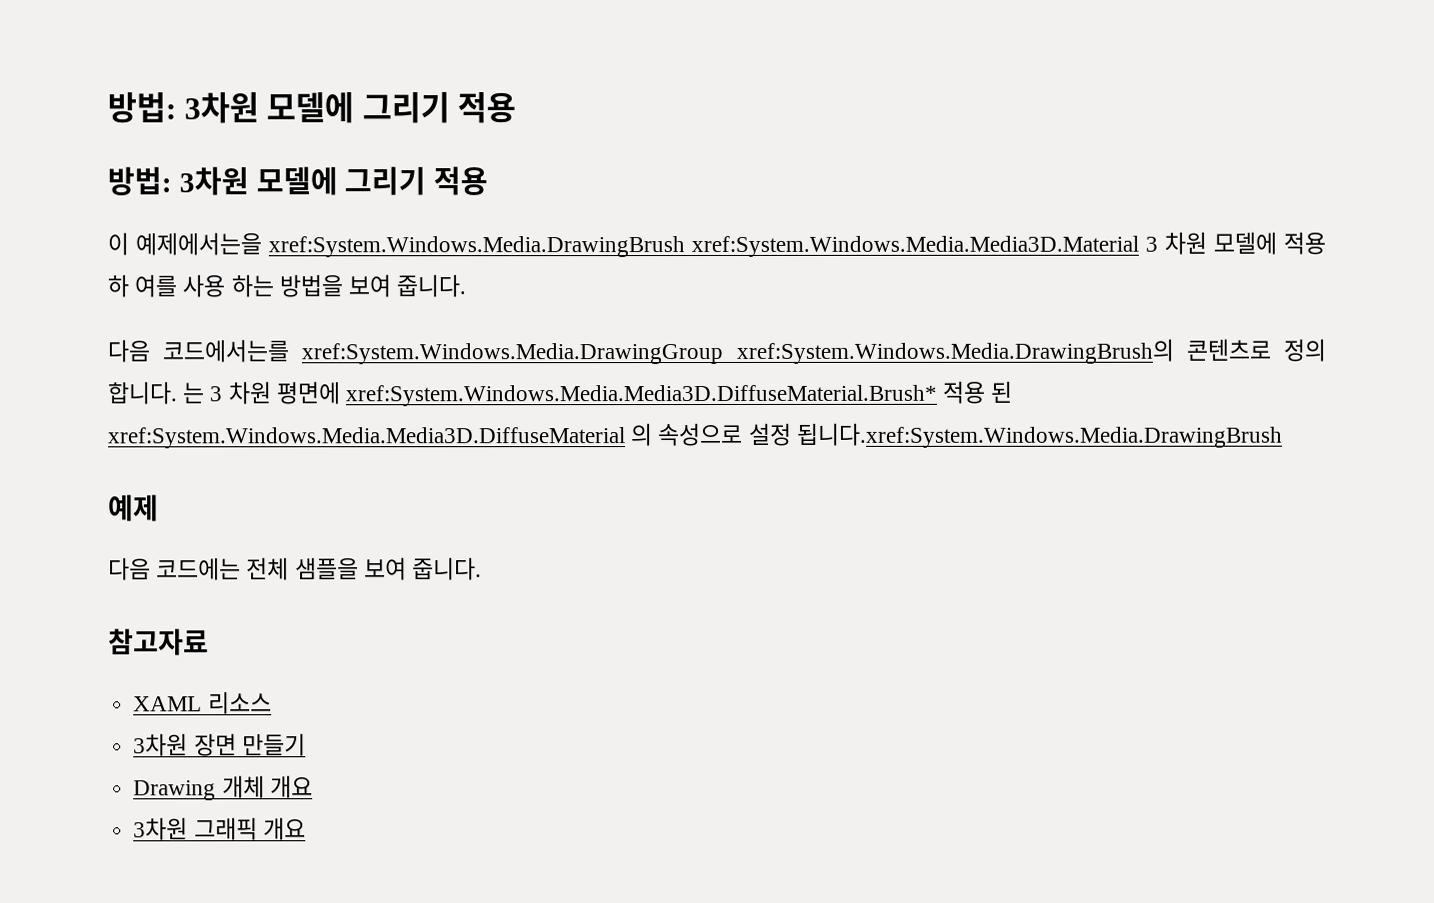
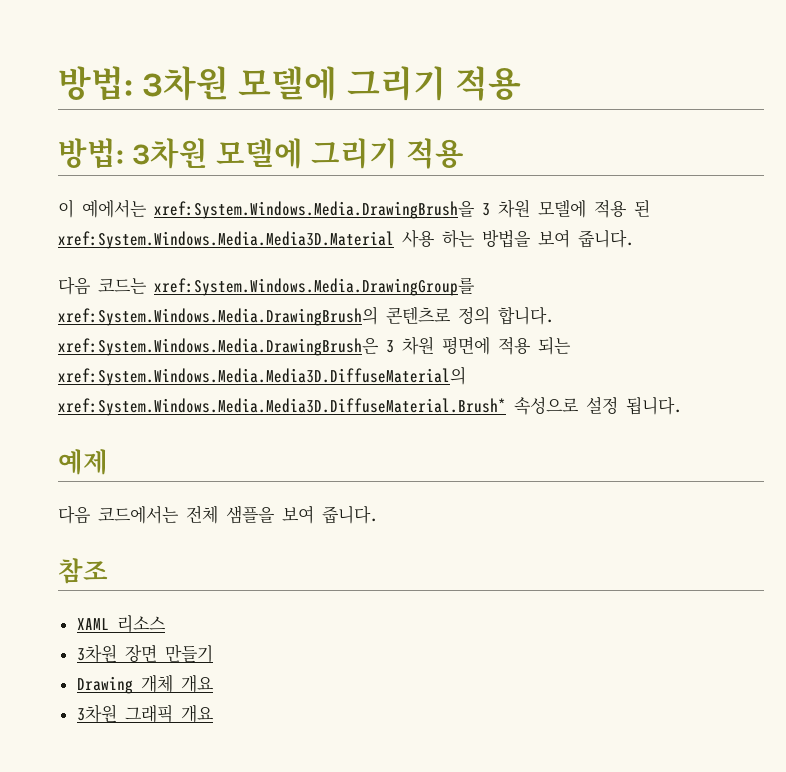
- 이 예제에서는을 xref:System.Windows.Media.DrawingBrush xref:System.Windows.Media.Media3D.Material 3 차원 모델에 적용 하 여를 사용 하는 방법을 보여 줍니다.
+ 이 예에서는 xref:System.Windows.Media.DrawingBrush을 3 차원 모델에 적용 된 xref:System.Windows.Media.Media3D.Material 사용 하는 방법을 보여 줍니다.
- 다음 코드에서는를 xref:System.Windows.Media.DrawingGroup xref:System.Windows.Media.DrawingBrush의 콘텐츠로 정의 합니다. 는 3 차원 평면에 xref:System.Windows.Media.Media3D.DiffuseMaterial.Brush* 적용 된 xref:System.Windows.Media.Media3D.DiffuseMaterial 의 속성으로 설정 됩니다.xref:System.Windows.Media.DrawingBrush
+ 다음 코드는 xref:System.Windows.Media.DrawingGroup를 xref:System.Windows.Media.DrawingBrush의 콘텐츠로 정의 합니다. xref:System.Windows.Media.DrawingBrush은 3 차원 평면에 적용 되는 xref:System.Windows.Media.Media3D.DiffuseMaterial의 xref:System.Windows.Media.Media3D.DiffuseMaterial.Brush* 속성으로 설정 됩니다.
- 다음 코드에는 전체 샘플을 보여 줍니다.
+ 다음 코드에서는 전체 샘플을 보여 줍니다.
- 참고자료
+ 참조

